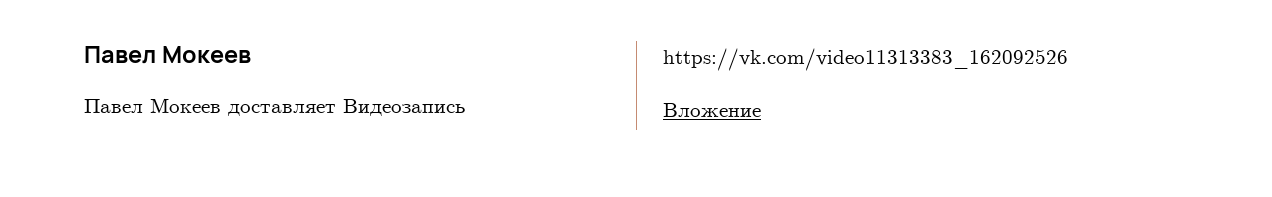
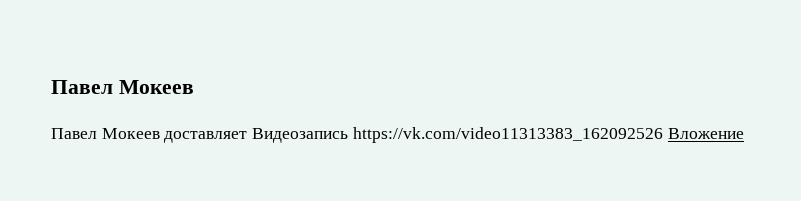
- Павел Мокеев доставляет Видеозапись https://vk.com/video11313383_162092526
- Вложение
+ Павел Мокеев доставляет Видеозапись https://vk.com/video11313383_162092526 Вложение

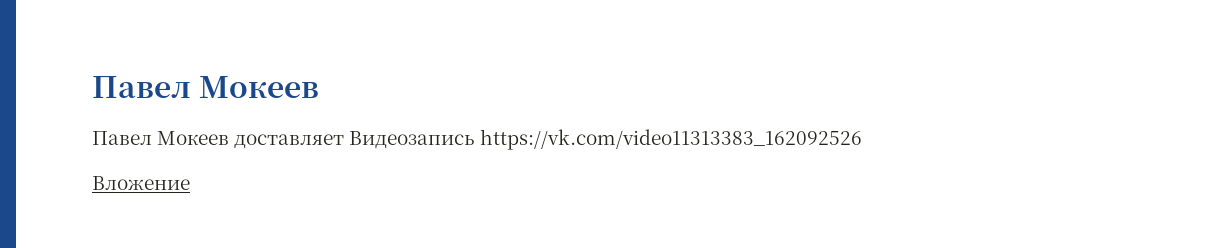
- Павел Мокеев доставляет Видеозапись https://vk.com/video11313383_162092526 Вложение
+ Павел Мокеев доставляет Видеозапись https://vk.com/video11313383_162092526
+ Вложение

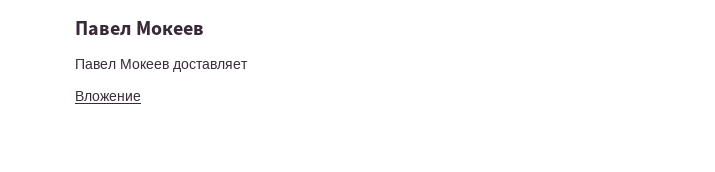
- Павел Мокеев доставляет Видеозапись https://vk.com/video11313383_162092526
+ Павел Мокеев доставляет

